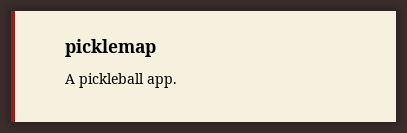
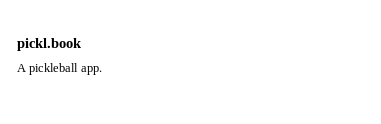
- picklemap
+ pickl.book

